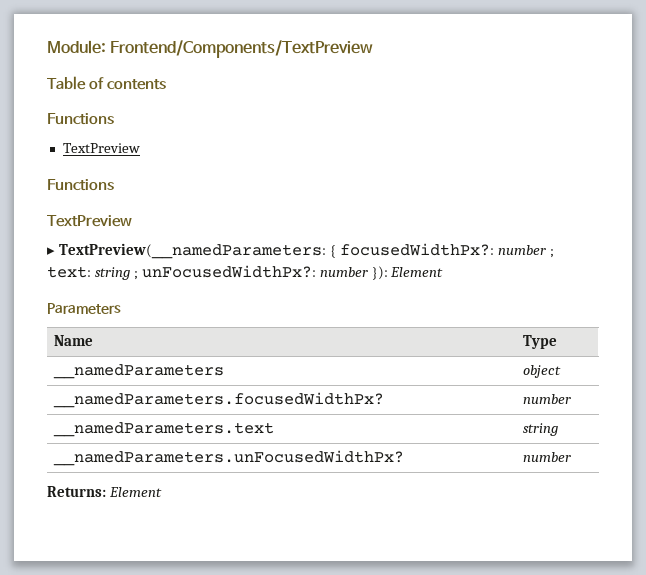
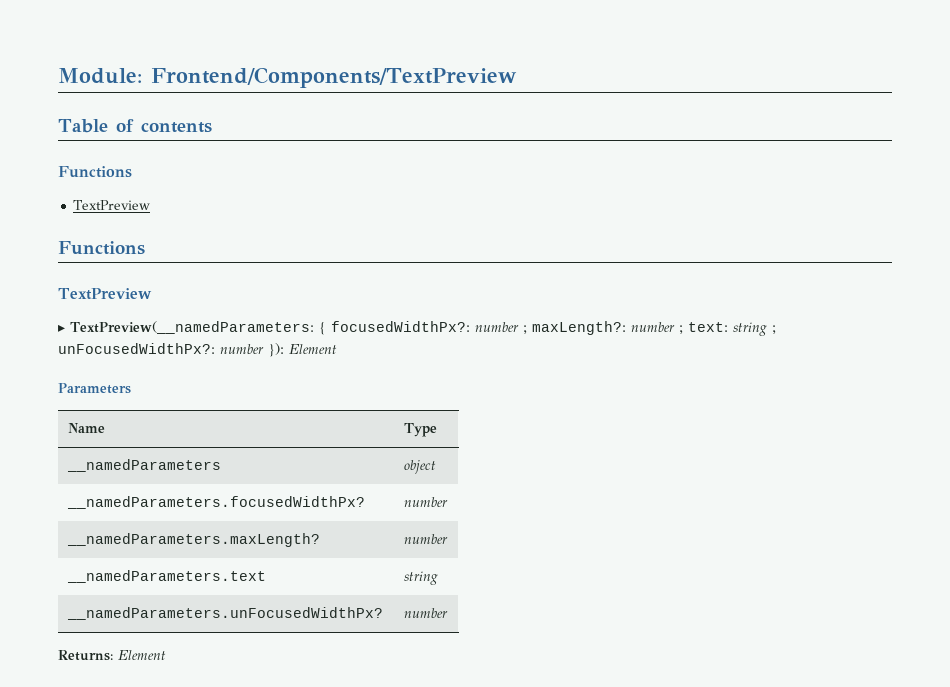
- ▸ TextPreview(__namedParameters: { focusedWidthPx?: number ; text: string ; unFocusedWidthPx?: number }): Element
+ ▸ TextPreview(__namedParameters: { focusedWidthPx?: number ; maxLength?: number ; text: string ; unFocusedWidthPx?: number }): Element
+ __namedParameters.maxLength? | number

